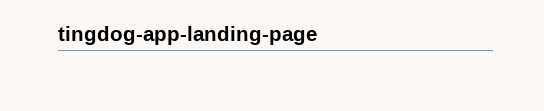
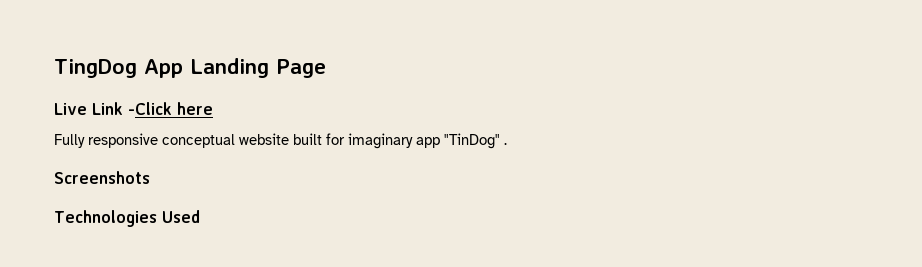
- tingdog-app-landing-page
+ TingDog App Landing Page
+ Live Link -Click here
+ Fully responsive conceptual website built for imaginary app "TinDog" .
+ Screenshots
+ Technologies Used

